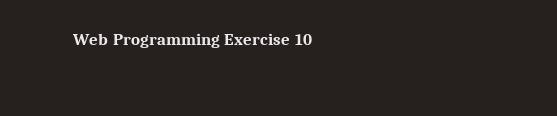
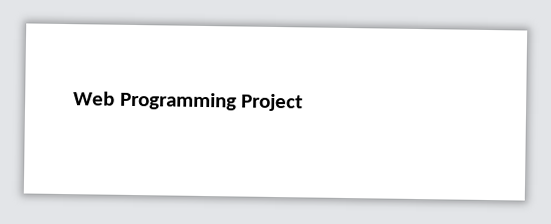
- Web Programming Exercise 10
+ Web Programming Project

